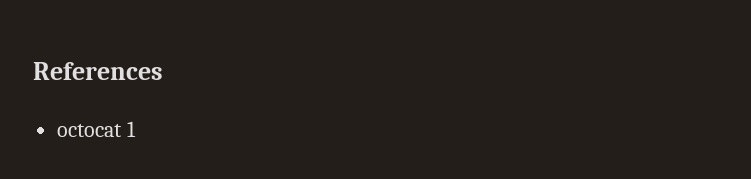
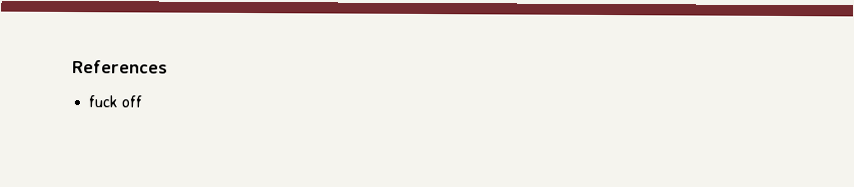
- octocat 1
+ fuck off

